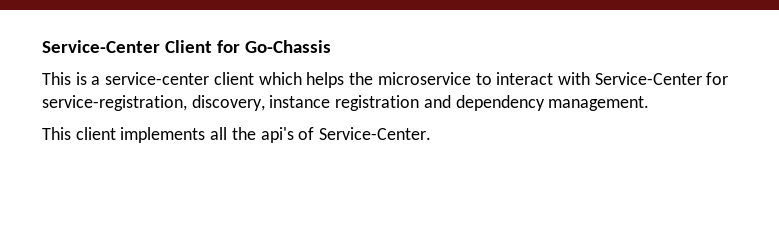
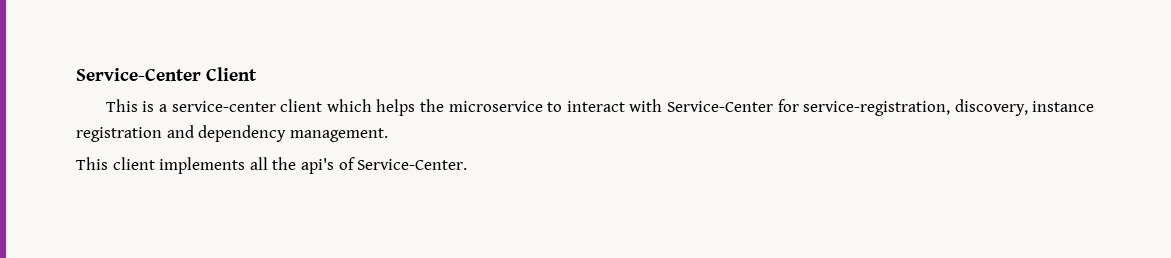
- Service-Center Client for Go-Chassis
+ Service-Center Client

